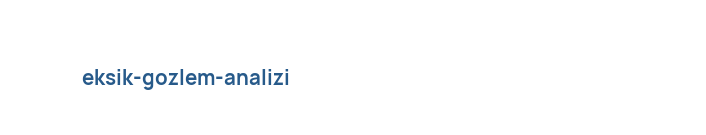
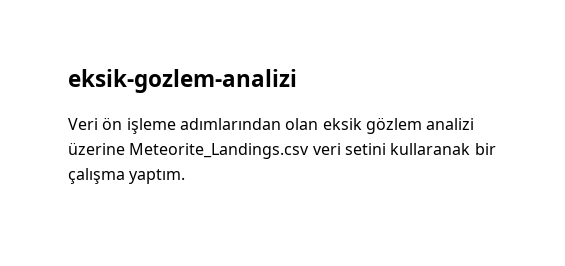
+ Veri ön işleme adımlarından olan eksik gözlem analizi üzerine Meteorite_Landings.csv veri setini kullaranak bir çalışma yaptım.

